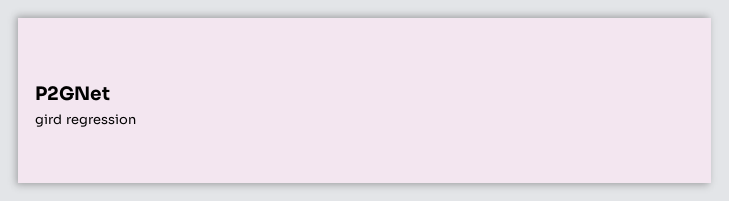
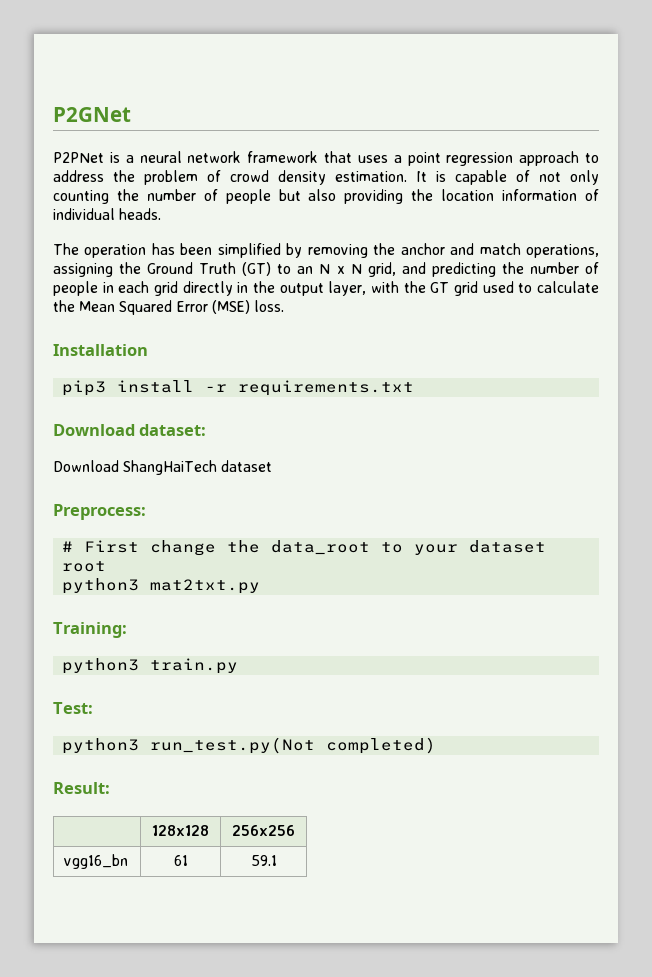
- gird regression
+ P2PNet is a neural network framework that uses a point regression approach to address the problem of crowd density estimation. It is capable of not only counting the number of people but also providing the location information of individual heads.
+ The operation has been simplified by removing the anchor and match operations, assigning the Ground Truth (GT) to an N x N grid, and predicting the number of people in each grid directly in the output layer, with the GT grid used to calculate the Mean Squared Error (MSE) loss.
+ Installation
+ pip3 install -r requirements.txt
+ Download dataset:
+ Download ShangHaiTech dataset
+ Preprocess:
+ # First change the data_root to your dataset root
+ python3 mat2txt.py
+ Training:
+ python3 train.py
+ Test:
+ python3 run_test.py(Not completed)
+ Result:
+ | 128x128 | 256x256
+ vgg16_bn | 61 | 59.1

